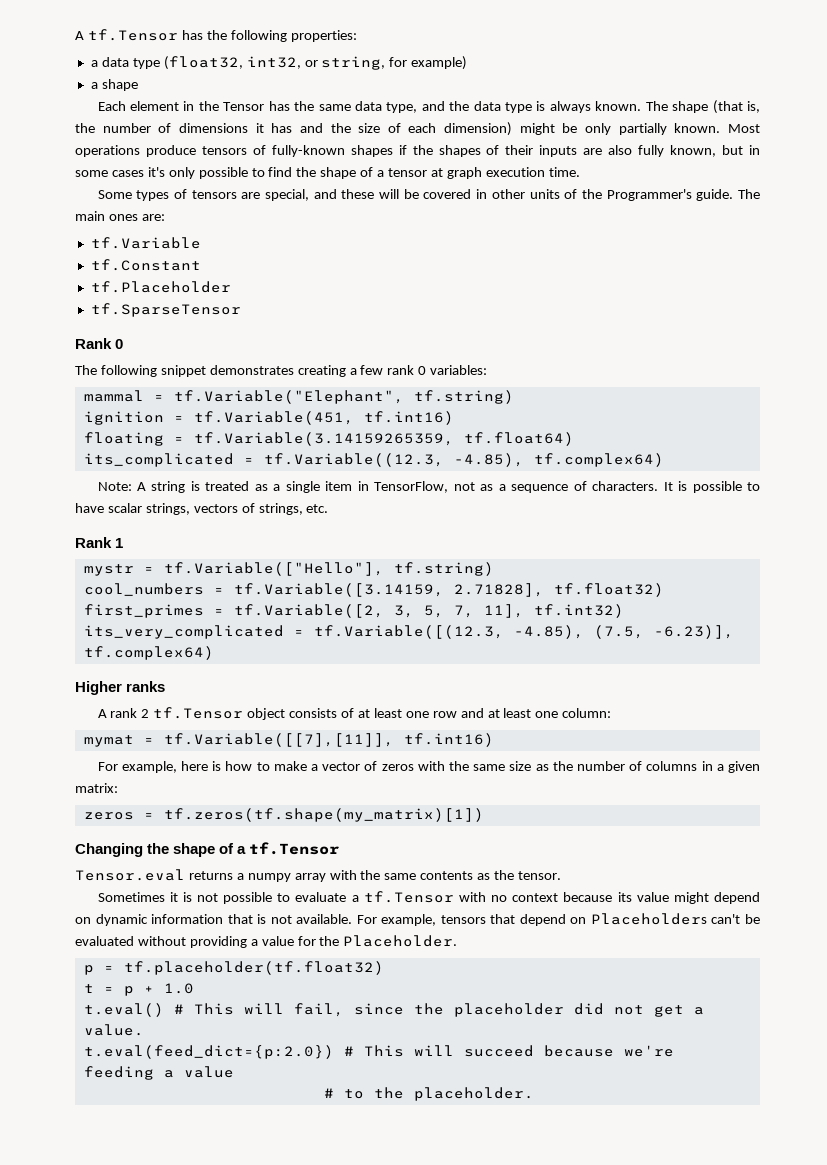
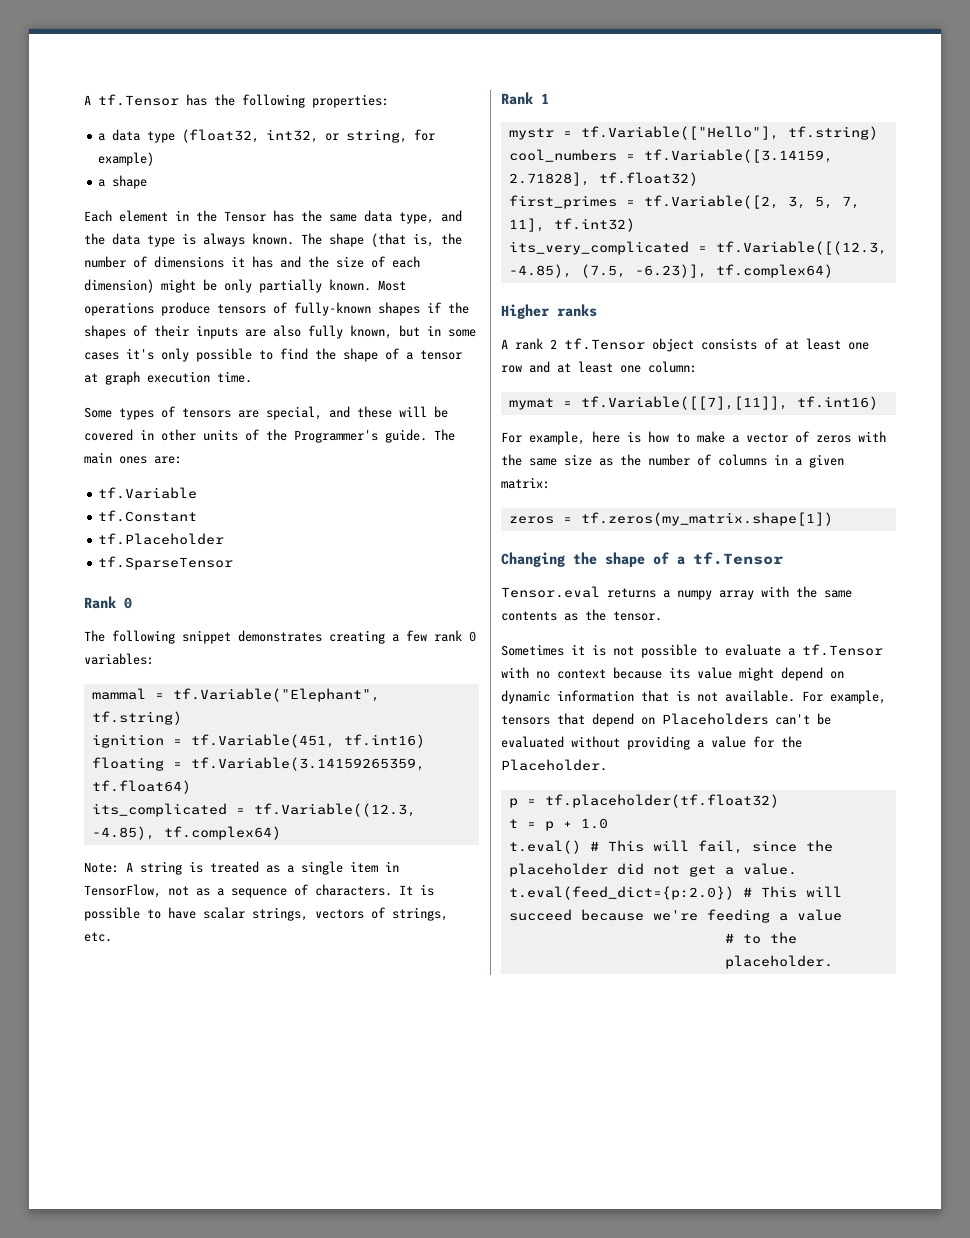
- zeros = tf.zeros(tf.shape(my_matrix)[1])
+ zeros = tf.zeros(my_matrix.shape[1])

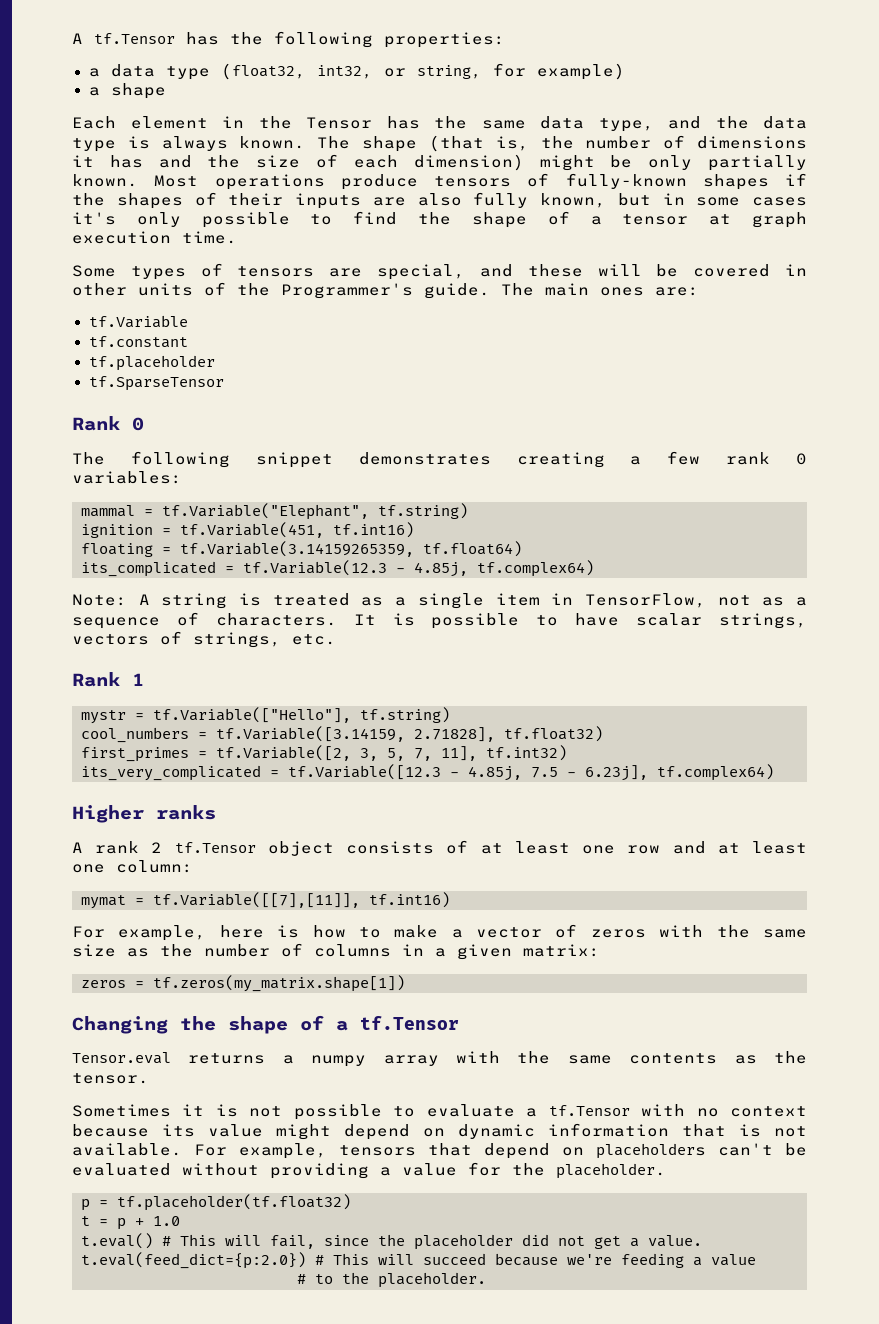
- tf.Constant
- tf.Placeholder
+ tf.constant
+ tf.placeholder
- its_complicated = tf.Variable((12.3, -4.85), tf.complex64)
+ its_complicated = tf.Variable(12.3 - 4.85j, tf.complex64)
- its_very_complicated = tf.Variable([(12.3, -4.85), (7.5, -6.23)], tf.complex64)
+ its_very_complicated = tf.Variable([12.3 - 4.85j, 7.5 - 6.23j], tf.complex64)
- For example, tensors that depend on Placeholders can't be evaluated without providing a value for the Placeholder.
+ For example, tensors that depend on placeholders can't be evaluated without providing a value for the placeholder.

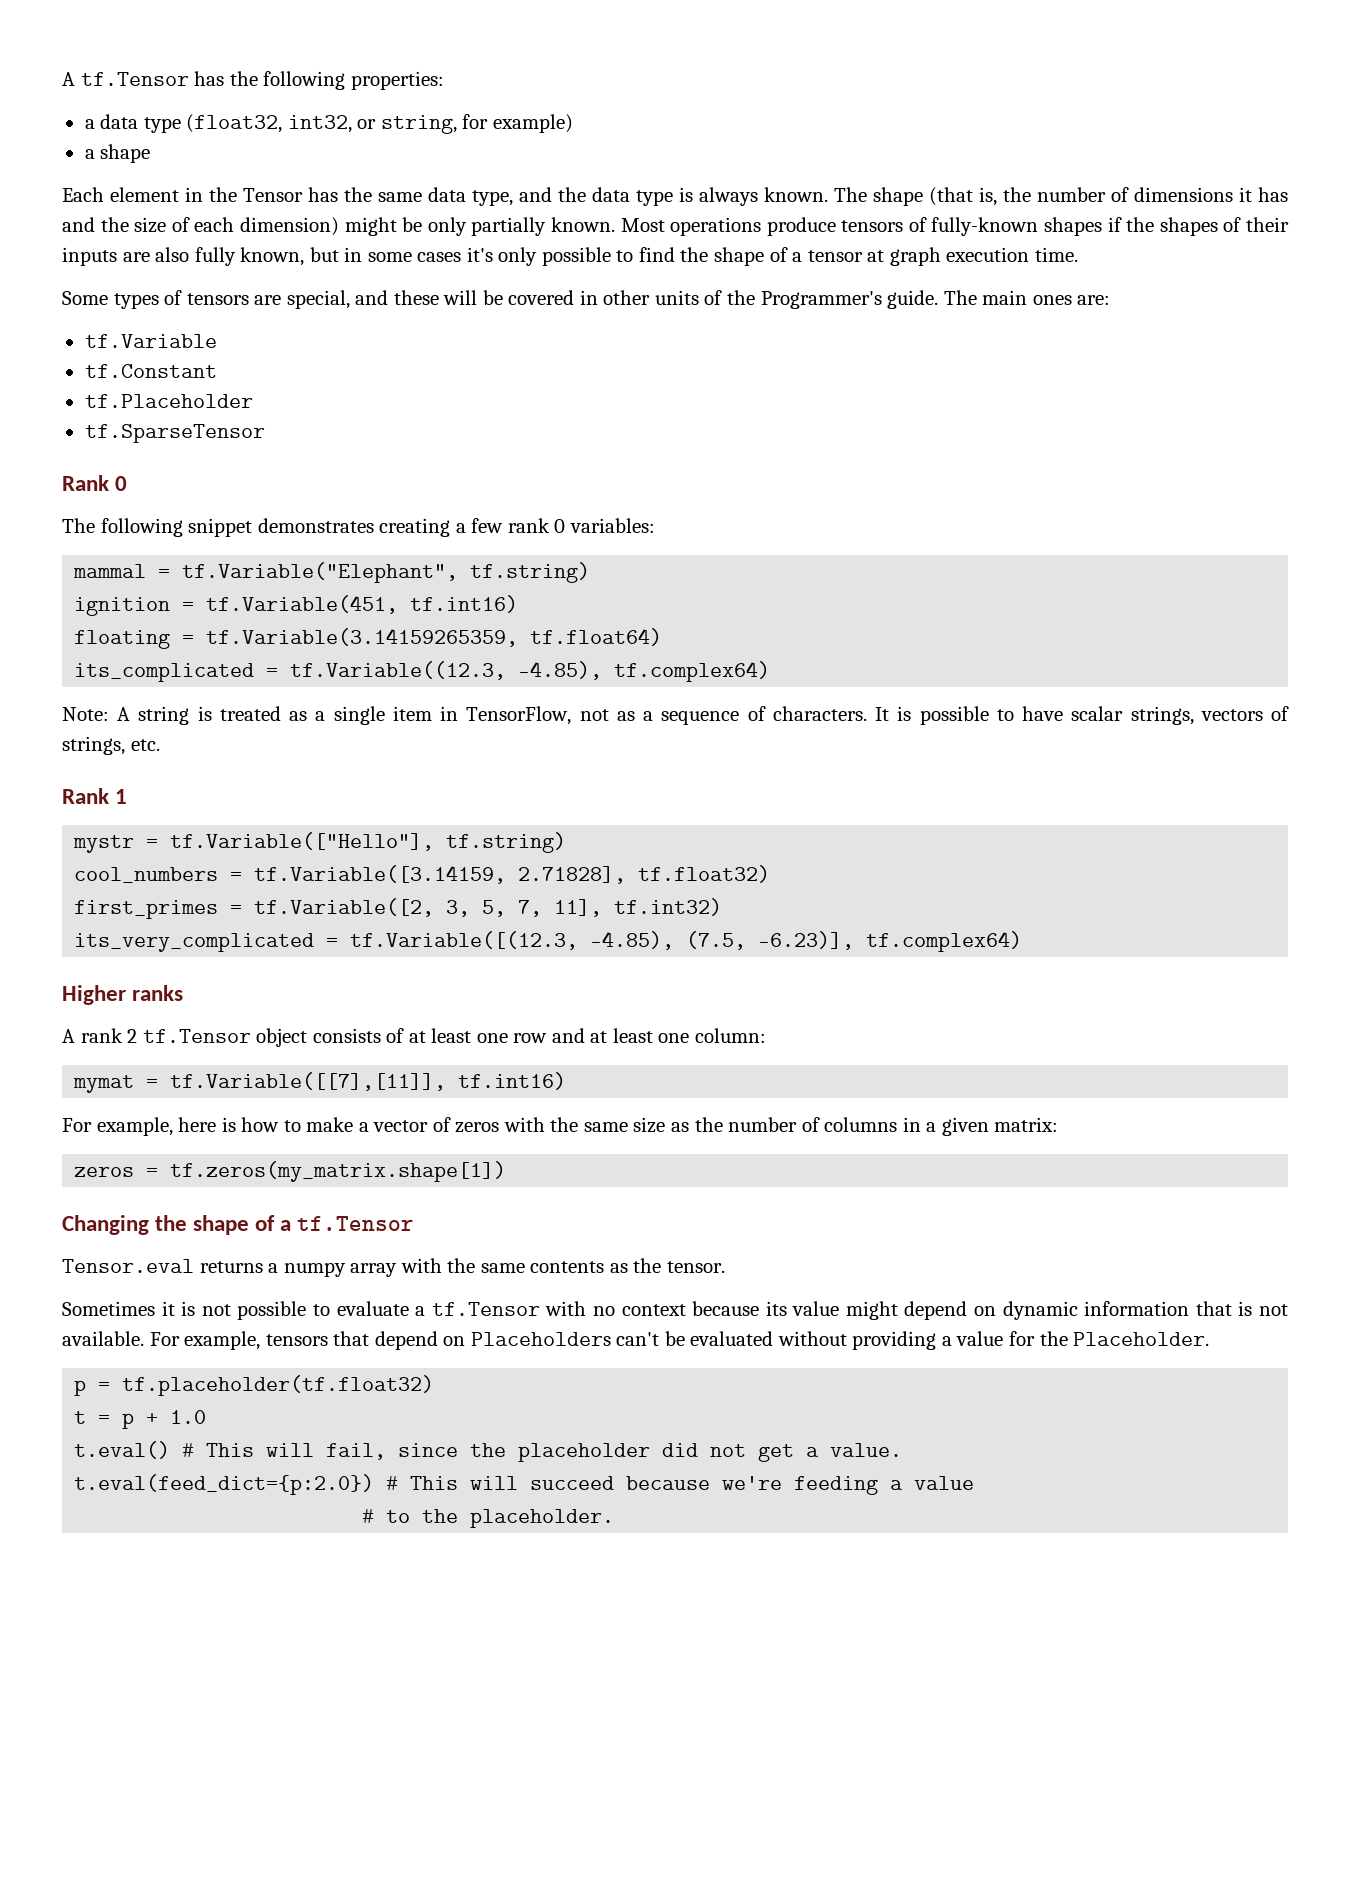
- tf.constant
- tf.placeholder
+ tf.Constant
+ tf.Placeholder
- its_complicated = tf.Variable(12.3 - 4.85j, tf.complex64)
+ its_complicated = tf.Variable((12.3, -4.85), tf.complex64)
- its_very_complicated = tf.Variable([12.3 - 4.85j, 7.5 - 6.23j], tf.complex64)
+ its_very_complicated = tf.Variable([(12.3, -4.85), (7.5, -6.23)], tf.complex64)
- For example, tensors that depend on placeholders can't be evaluated without providing a value for the placeholder.
+ For example, tensors that depend on Placeholders can't be evaluated without providing a value for the Placeholder.

